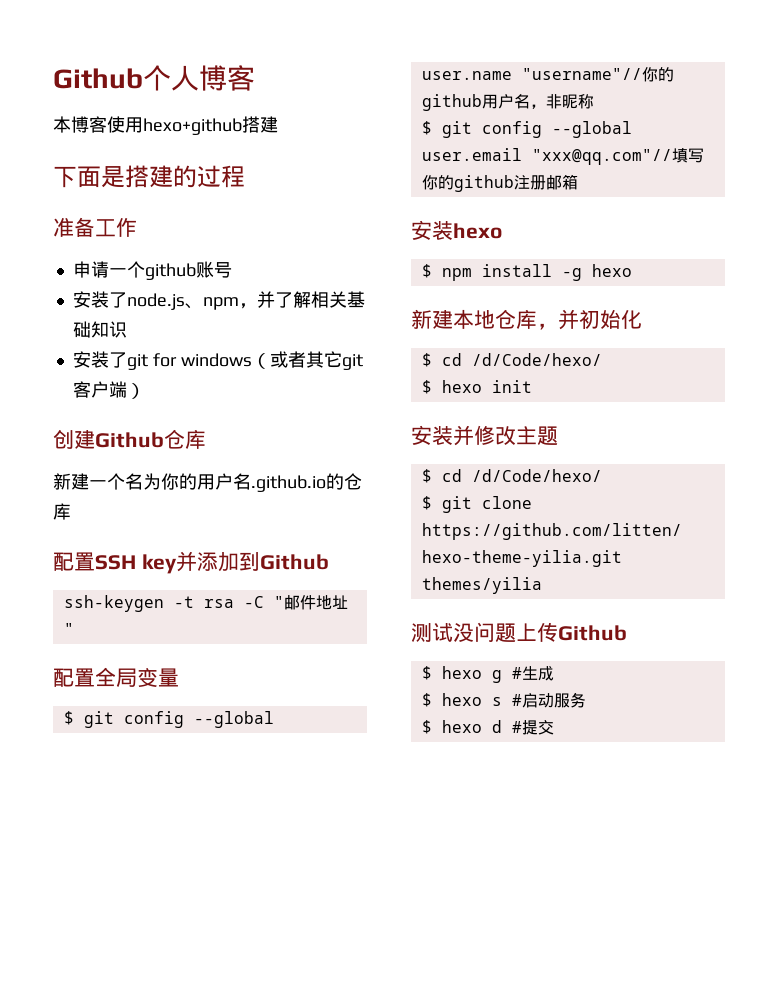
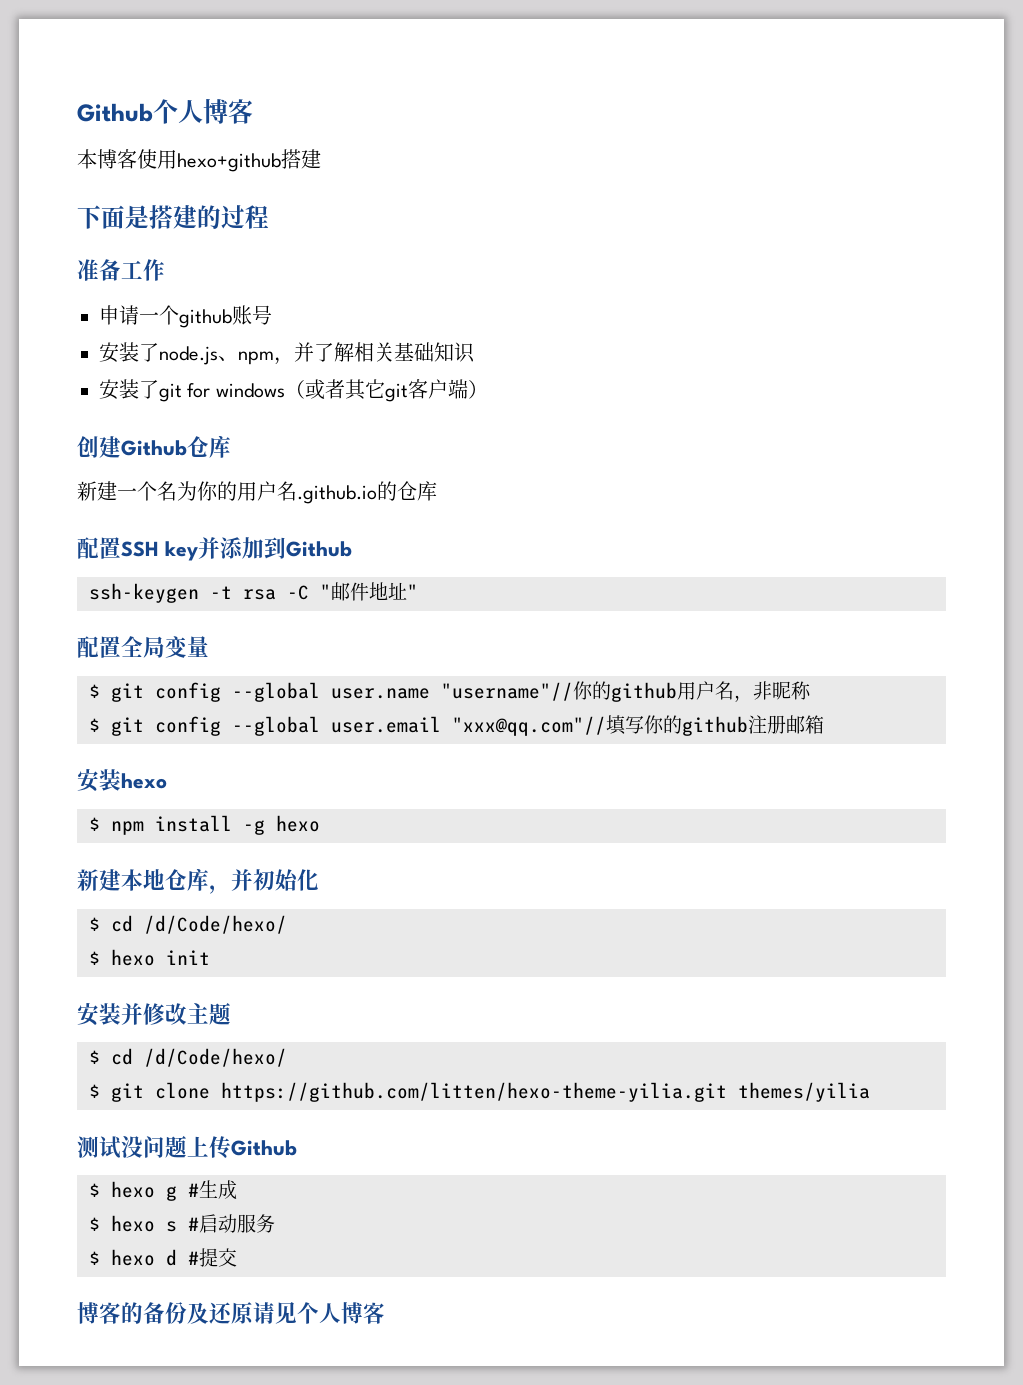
+ 博客的备份及还原请见个人博客

